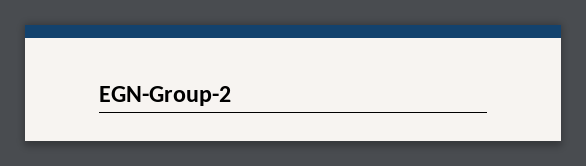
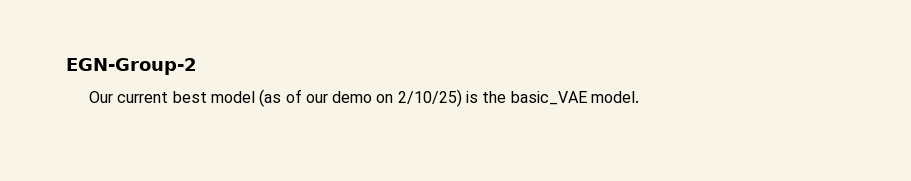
+ Our current best model (as of our demo on 2/10/25) is the basic_VAE model.

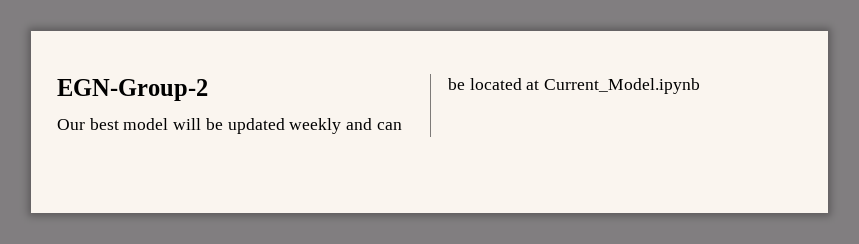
- Our current best model (as of our demo on 2/10/25) is the basic_VAE model.
+ Our best model will be updated weekly and can be located at Current_Model.ipynb

